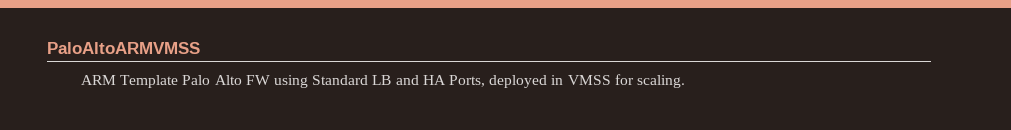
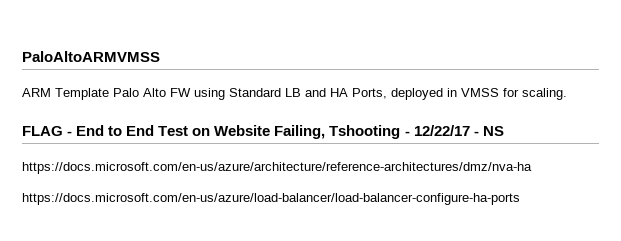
+ FLAG - End to End Test on Website Failing, Tshooting - 12/22/17 - NS
+ https://docs.microsoft.com/en-us/azure/architecture/reference-architectures/dmz/nva-ha
+ https://docs.microsoft.com/en-us/azure/load-balancer/load-balancer-configure-ha-ports

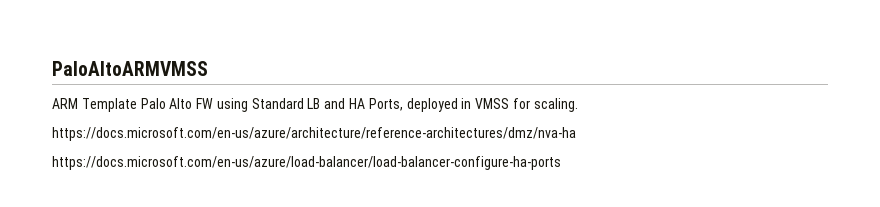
- FLAG - End to End Test on Website Failing, Tshooting - 12/22/17 - NS

